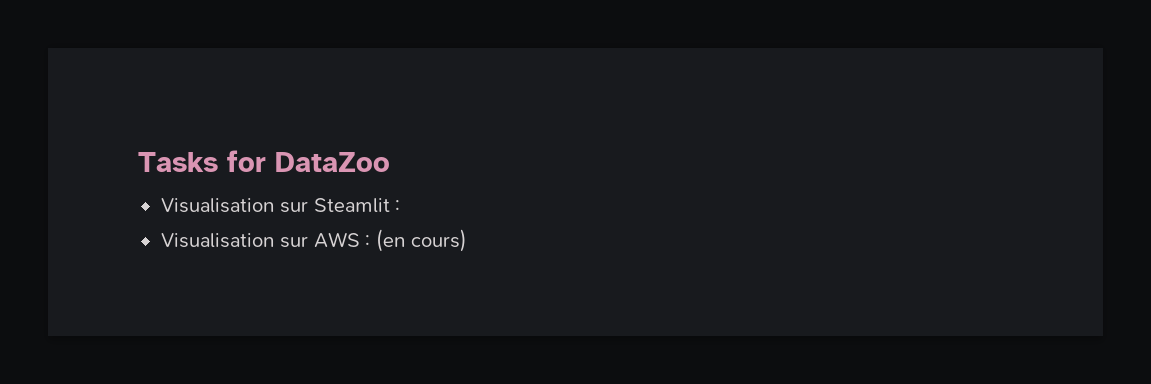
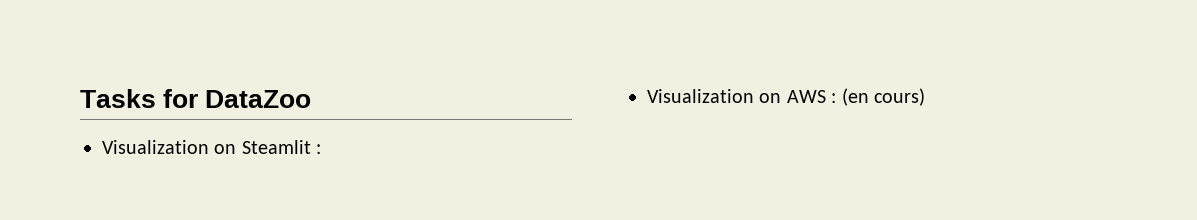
- Visualisation sur Steamlit :
+ Visualization on Steamlit :
- Visualisation sur AWS : (en cours)
+ Visualization on AWS : (en cours)

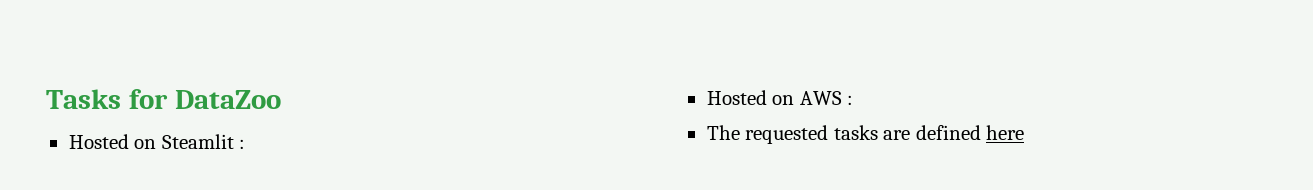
- Visualization on Steamlit :
+ Hosted on Steamlit :
- Visualization on AWS : (en cours)
+ Hosted on AWS :
+ The requested tasks are defined here

